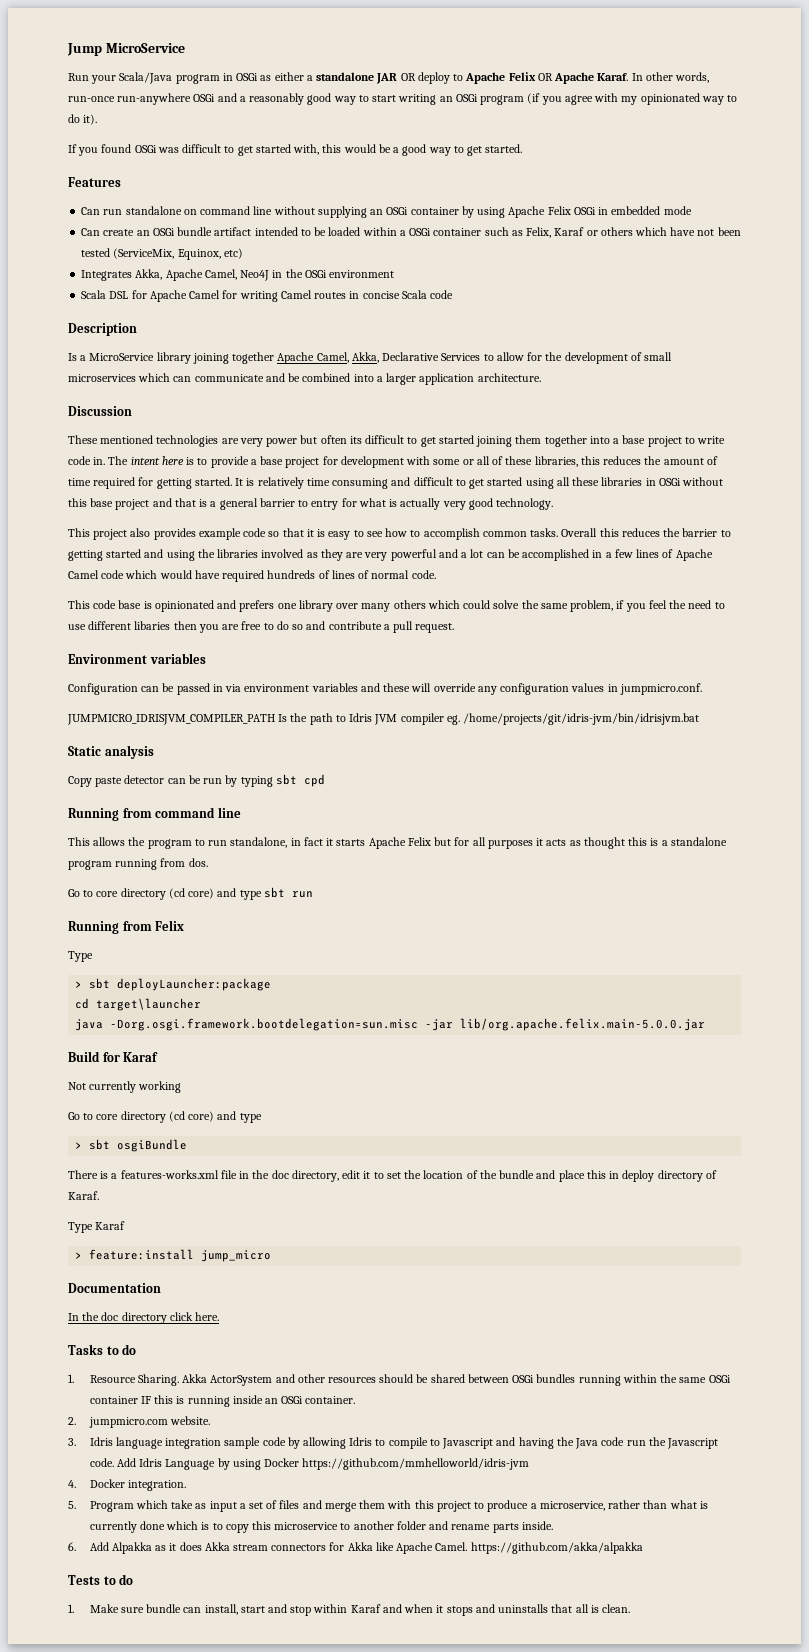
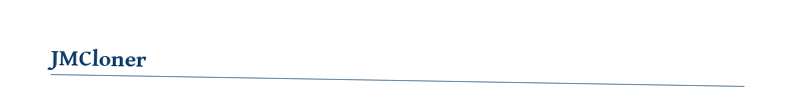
- Jump MicroService
- Run your Scala/Java program in OSGi as either a standalone JAR OR deploy to Apache Felix OR Apache Karaf. In other words, run-once run-anywhere OSGi and a reasonably good way to start writing an OSGi program (if you agree with my opinionated way to do it).
- If you found OSGi was difficult to get started with, this would be a good way to get started.
- Features
- Can run standalone on command line without supplying an OSGi container by using Apache Felix OSGi in embedded mode
- Can create an OSGi bundle artifact intended to be loaded within a OSGi container such as Felix, Karaf or others which have not been tested (ServiceMix, Equinox, etc)
- Integrates Akka, Apache Camel, Neo4J in the OSGi environment
- Scala DSL for Apache Camel for writing Camel routes in concise Scala code
- Description
- Is a MicroService library joining together Apache Camel, Akka, Declarative Services to allow for the development of small microservices which can communicate and be combined into a larger application architecture.
- Discussion
- These mentioned technologies are very power but often its difficult to get started joining them together into a base project to write code in. The intent here is to provide a base project for development with some or all of these libraries, this reduces the amount of time required for getting started. It is relatively time consuming and difficult to get started using all these libraries in OSGi without this base project and that is a general barrier to entry for what is actually very good technology.
- This project also provides example code so that it is easy to see how to accomplish common tasks. Overall this reduces the barrier to getting started and using the libraries involved as they are very powerful and a lot can be accomplished in a few lines of Apache Camel code which would have required hundreds of lines of normal code.
- This code base is opinionated and prefers one library over many others which could solve the same problem, if you feel the need to use different libaries then you are free to do so and contribute a pull request.
- Environment variables
- Configuration can be passed in via environment variables and these will override any configuration values in jumpmicro.conf.
- JUMPMICRO_IDRISJVM_COMPILER_PATH Is the path to Idris JVM compiler eg. /home/projects/git/idris-jvm/bin/idrisjvm.bat
- Static analysis
- Copy paste detector can be run by typing sbt cpd
- Running from command line
- This allows the program to run standalone, in fact it starts Apache Felix but for all purposes it acts as thought this is a standalone program running from dos.
- Go to core directory (cd core) and type sbt run
- Running from Felix
- Type
- > sbt deployLauncher:package
- cd target\launcher
- java -Dorg.osgi.framework.bootdelegation=sun.misc -jar lib/org.apache.felix.main-5.0.0.jar
- Build for Karaf
- Not currently working
- Go to core directory (cd core) and type
- > sbt osgiBundle
- There is a features-works.xml file in the doc directory, edit it to set the location of the bundle and place this in deploy directory of Karaf.
- Type Karaf
- > feature:install jump_micro
- Documentation
- In the doc directory click here.
- Tasks to do
- 1. Resource Sharing. Akka ActorSystem and other resources should be shared between OSGi bundles running within the same OSGi container IF this is running inside an OSGi container.
- 2. jumpmicro.com website.
- 3. Idris language integration sample code by allowing Idris to compile to Javascript and having the Java code run the Javascript code. Add Idris Language by using Docker https://github.com/mmhelloworld/idris-jvm
- 4. Docker integration.
- 5. Program which take as input a set of files and merge them with this project to produce a microservice, rather than what is currently done which is to copy this microservice to another folder and rename parts inside.
- 6. Add Alpakka as it does Akka stream connectors for Akka like Apache Camel. https://github.com/akka/alpakka
- Tests to do
- 1. Make sure bundle can install, start and stop within Karaf and when it stops and uninstalls that all is clean.
+ JMCloner

